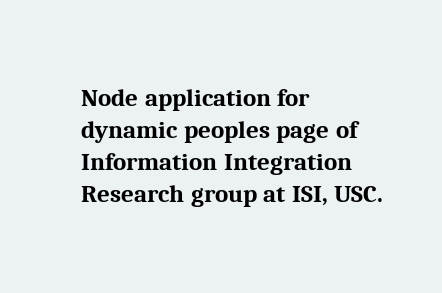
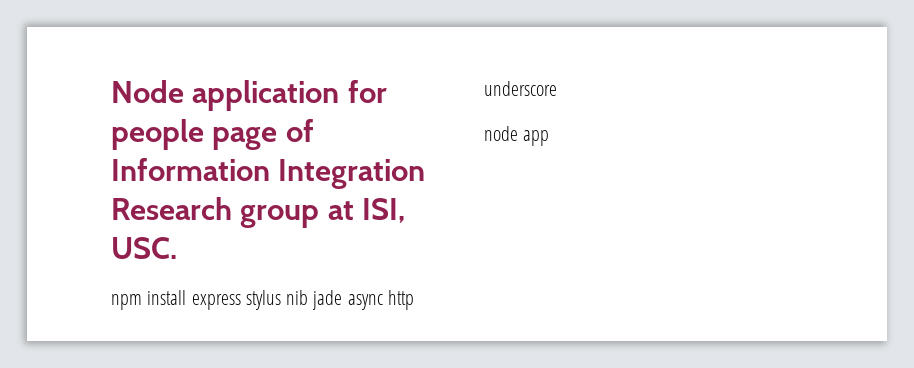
- Node application for dynamic peoples page of Information Integration Research group at ISI, USC.
+ Node application for people page of Information Integration Research group at ISI, USC.
+ npm install express stylus nib jade async http underscore
+ node app

